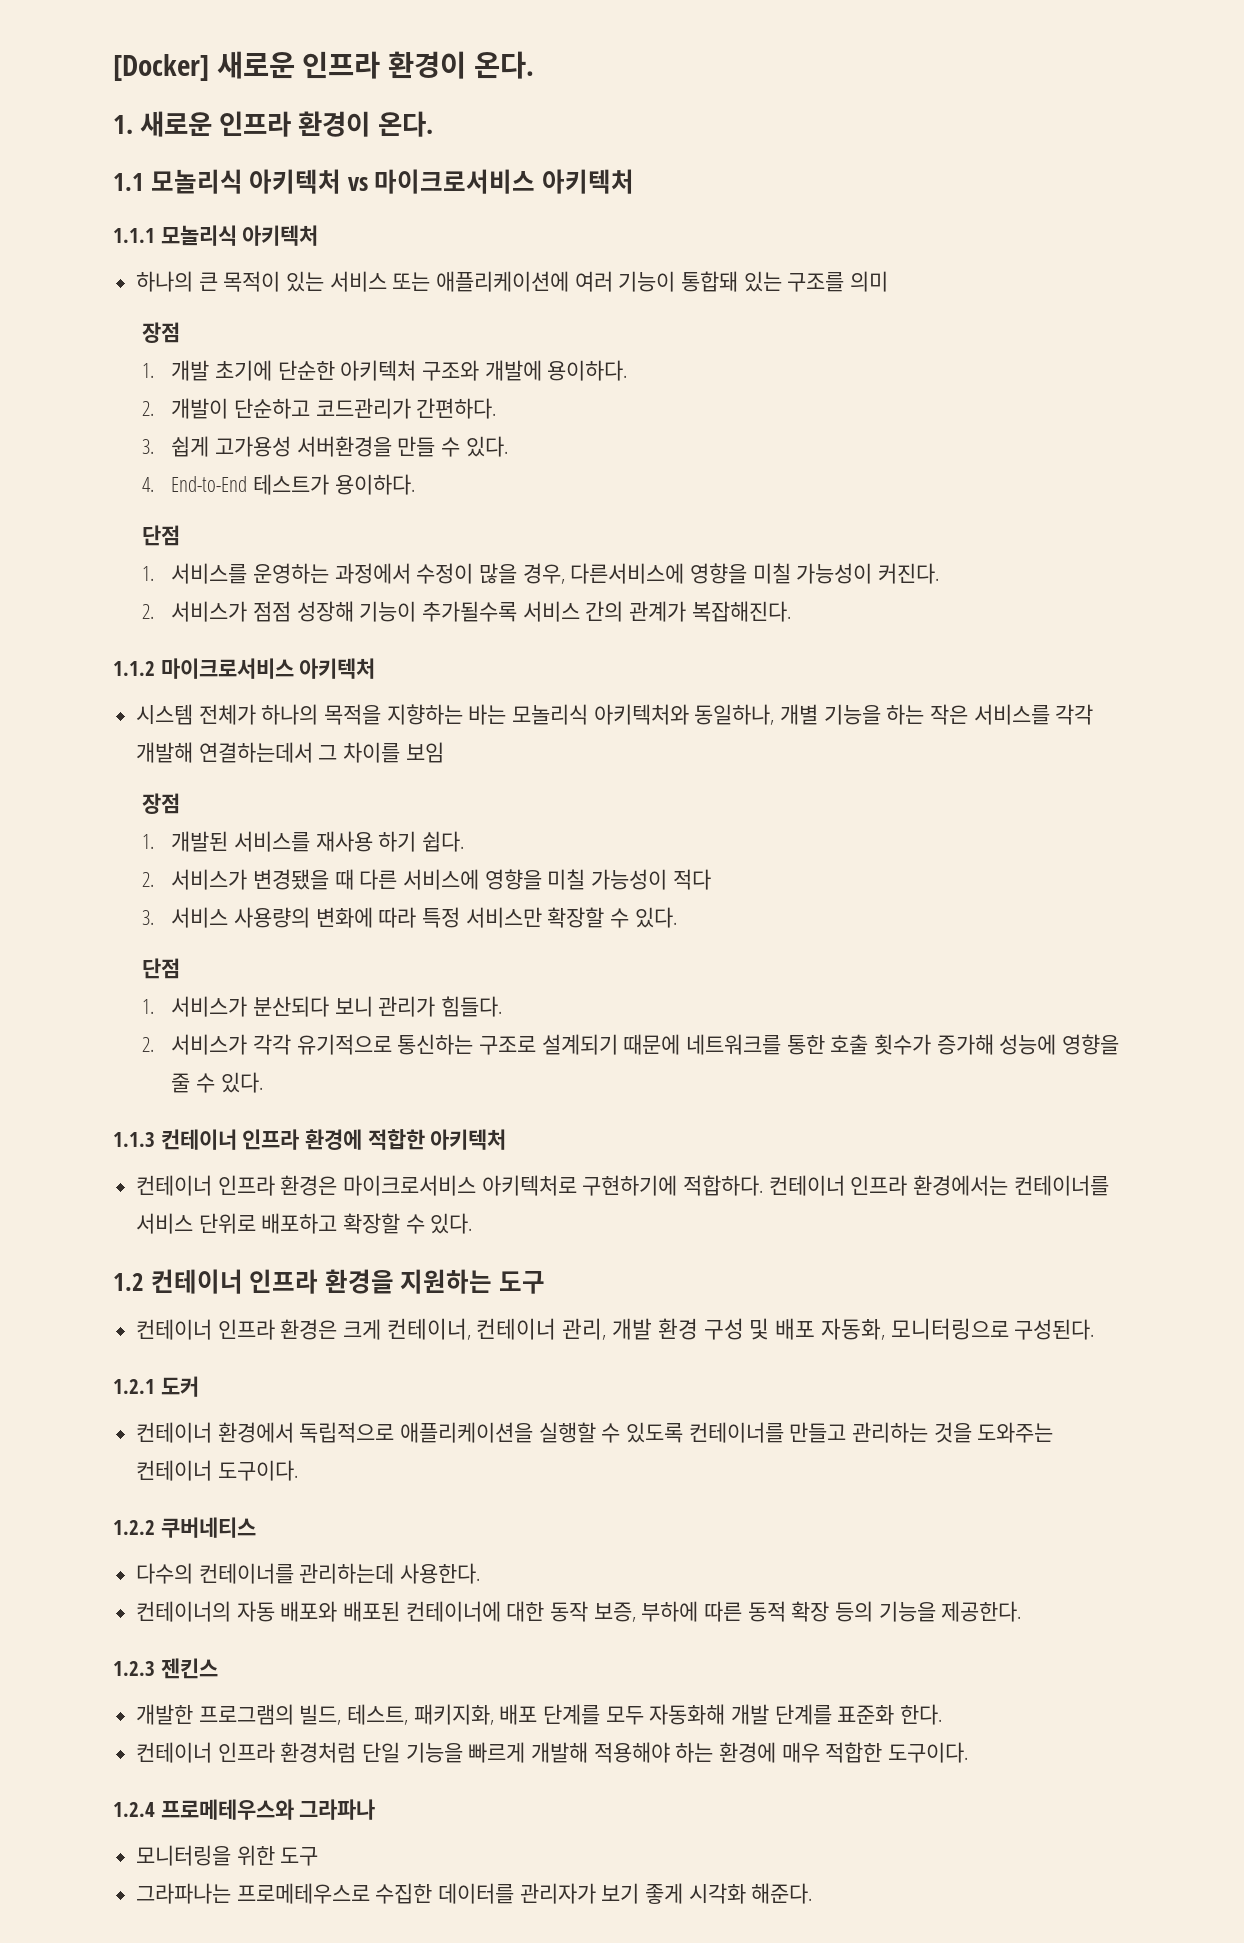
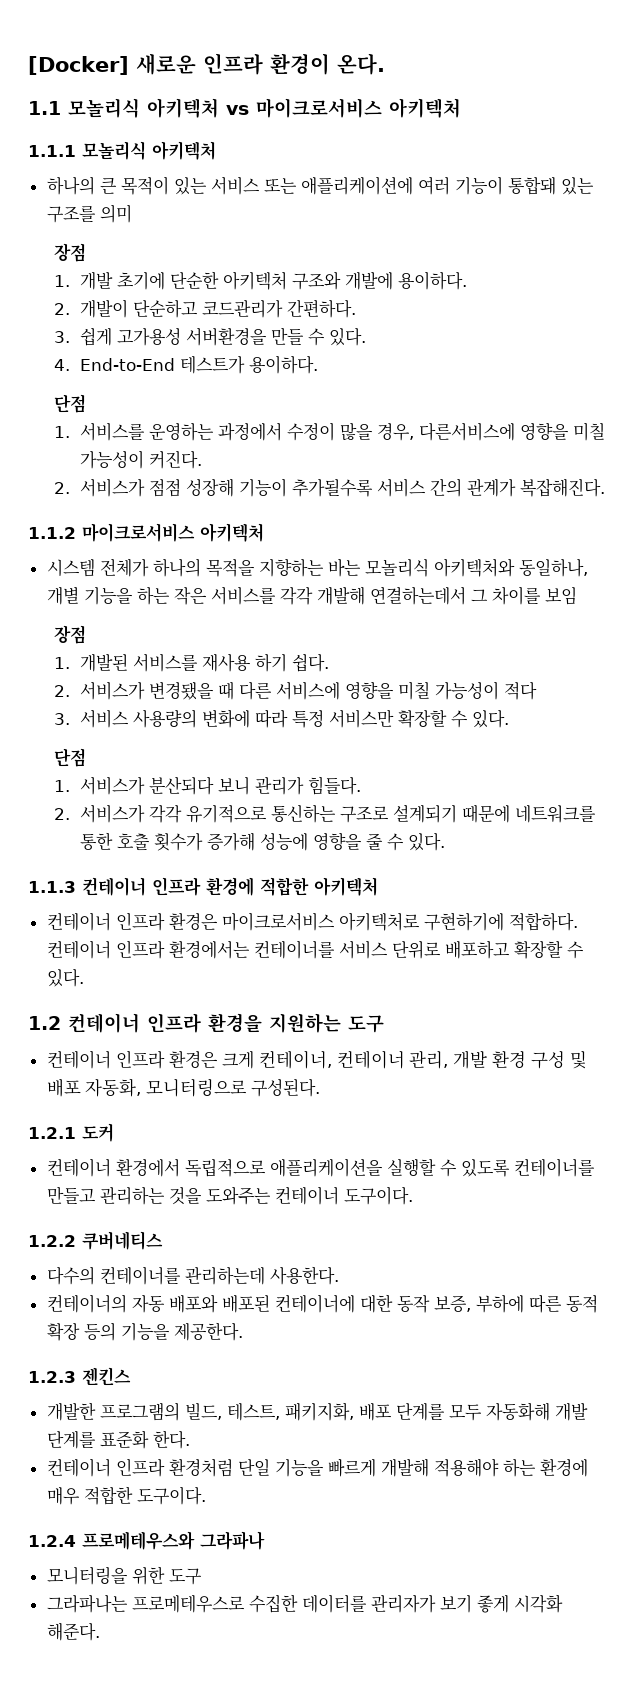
- 1. 새로운 인프라 환경이 온다.

